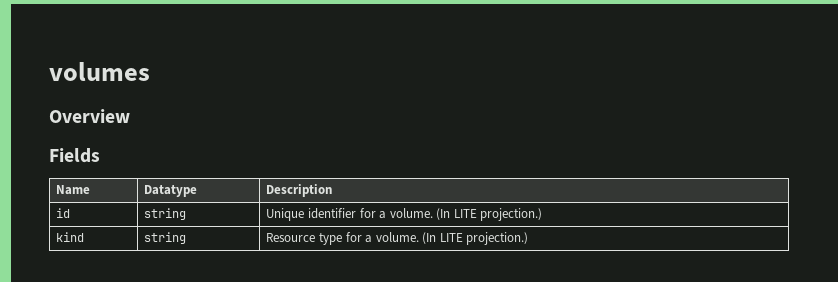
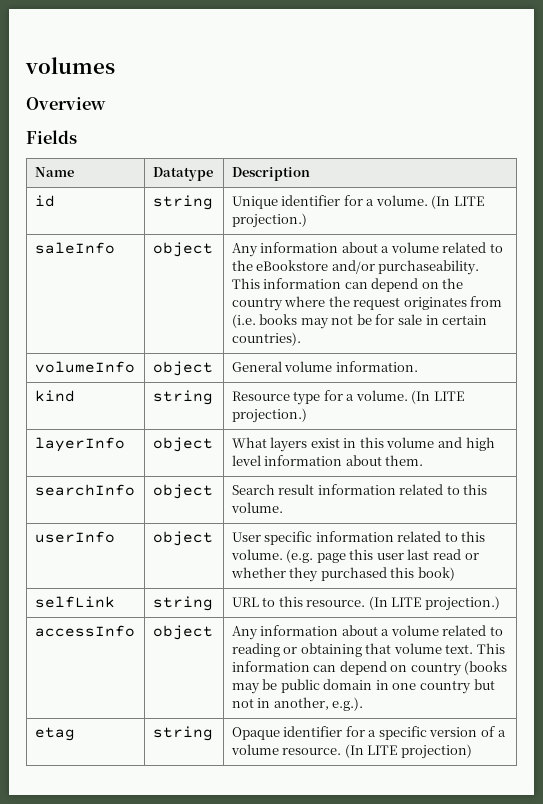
+ saleInfo | object | Any information about a volume related to the eBookstore and/or purchaseability. This information can depend on the country where the request originates from (i.e. books may not be for sale in certain countries).
+ volumeInfo | object | General volume information.
+ layerInfo | object | What layers exist in this volume and high level information about them.
+ searchInfo | object | Search result information related to this volume.
+ userInfo | object | User specific information related to this volume. (e.g. page this user last read or whether they purchased this book)
+ selfLink | string | URL to this resource. (In LITE projection.)
+ accessInfo | object | Any information about a volume related to reading or obtaining that volume text. This information can depend on country (books may be public domain in one country but not in another, e.g.).
+ etag | string | Opaque identifier for a specific version of a volume resource. (In LITE projection)

